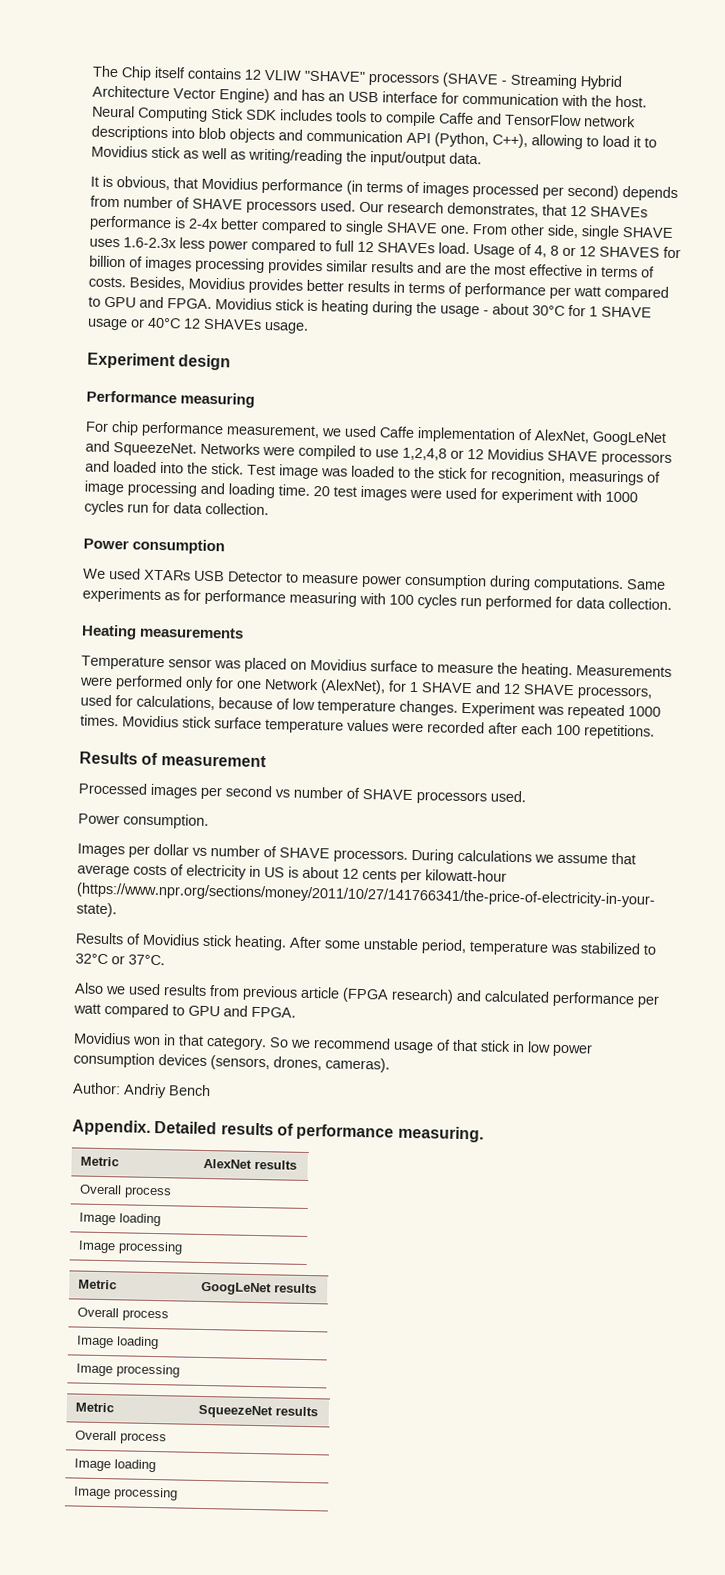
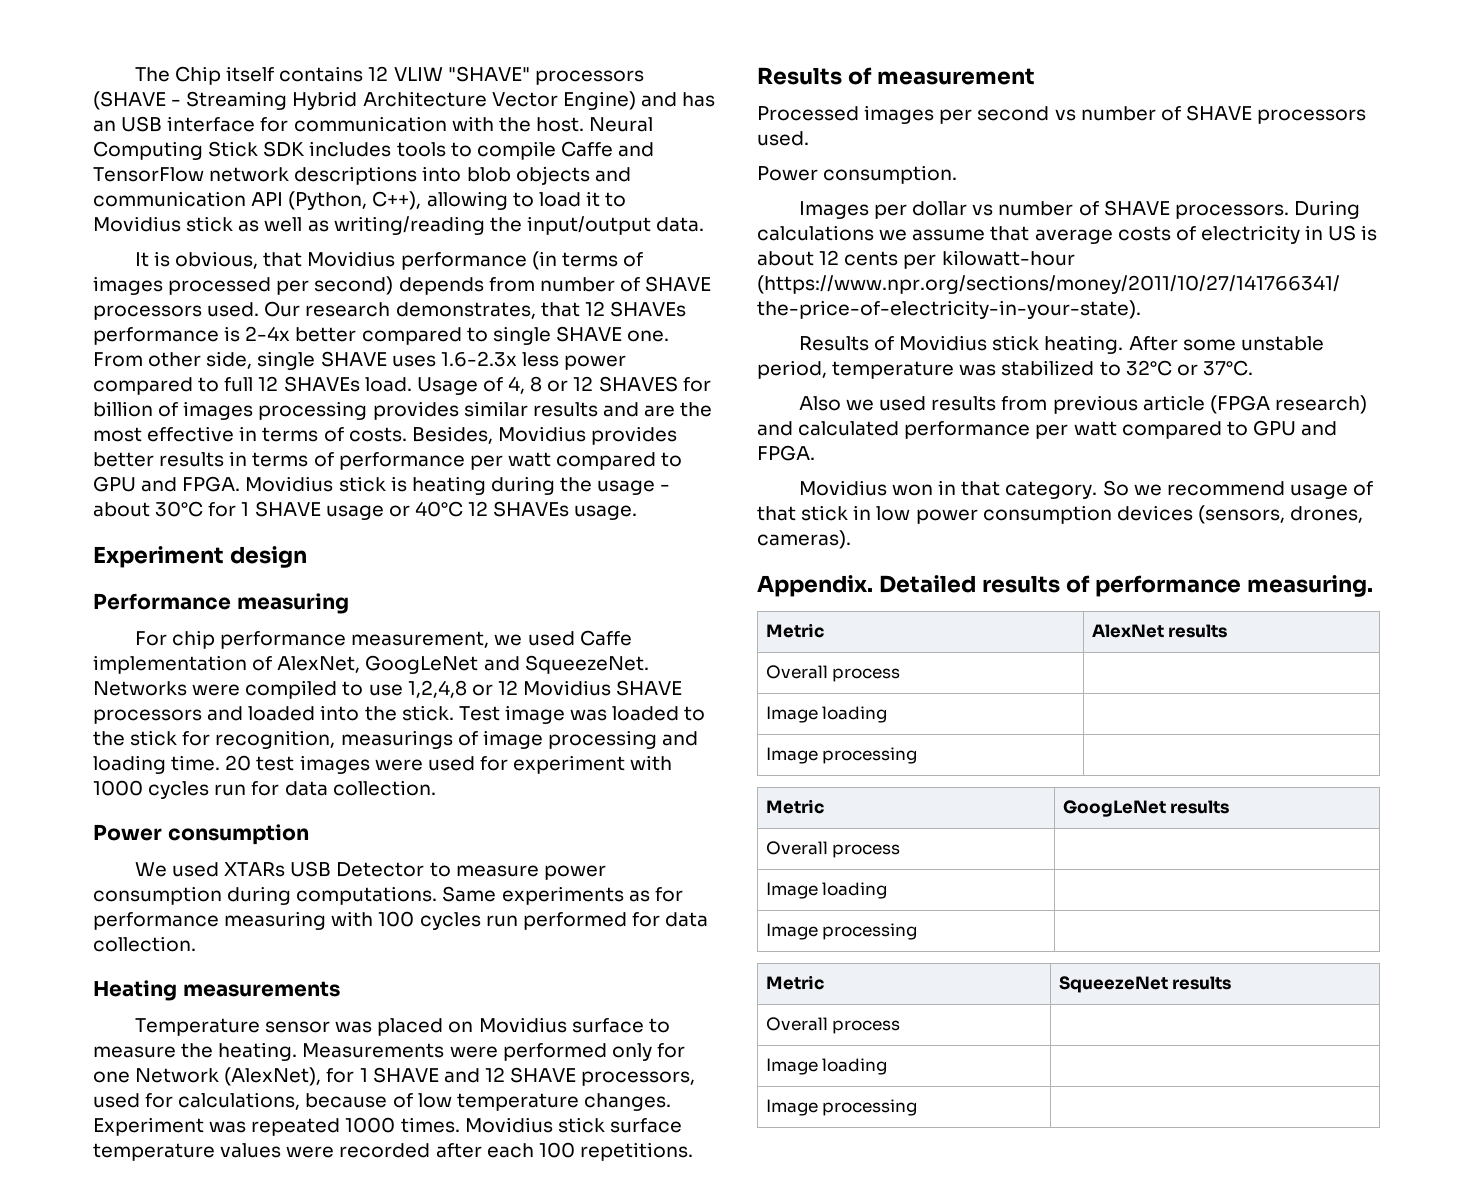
- Author: Andriy Bench

